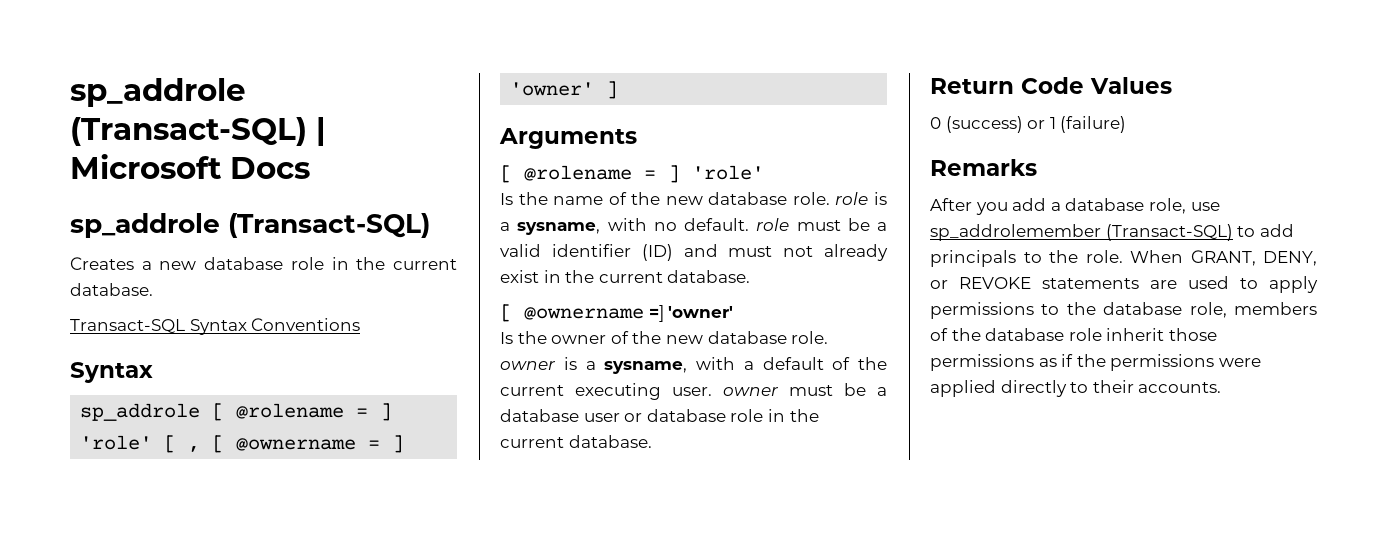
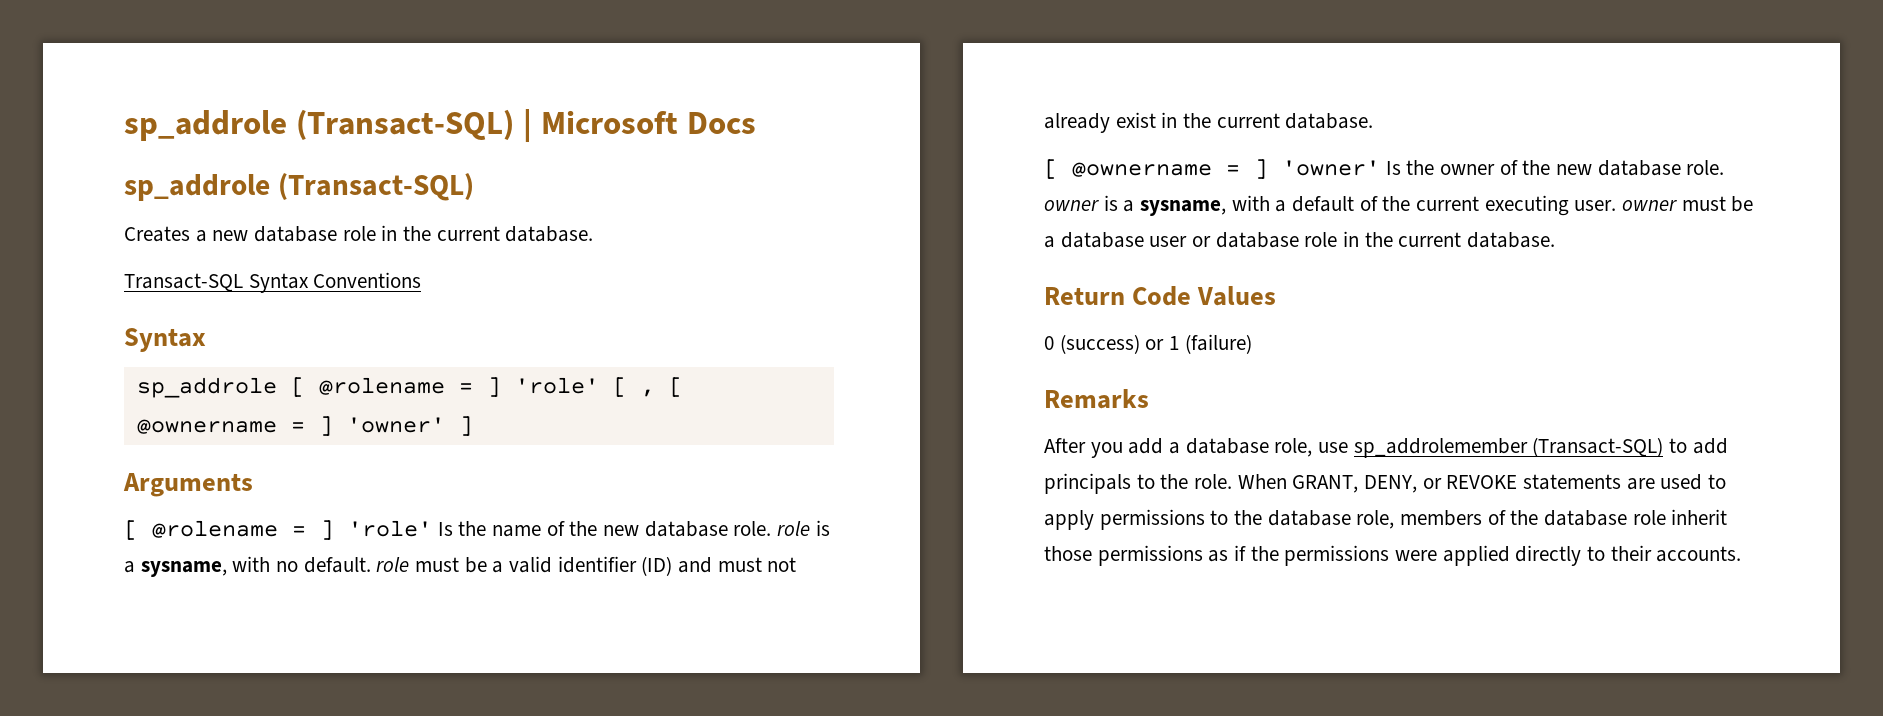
  Arguments
- [ @rolename = ] 'role'
- Is the name of the new database role. role is a sysname, with no default. role must be a valid identifier (ID) and must not already exist in the current database.
+ [ @rolename = ] 'role' Is the name of the new database role. role is a sysname, with no default. role must be a valid identifier (ID) and must not already exist in the current database.
- [ @ownername =] 'owner'
- Is the owner of the new database role. owner is a sysname, with a default of the current executing user. owner must be a database user or database role in the current database.
+ [ @ownername = ] 'owner' Is the owner of the new database role. owner is a sysname, with a default of the current executing user. owner must be a database user or database role in the current database.

